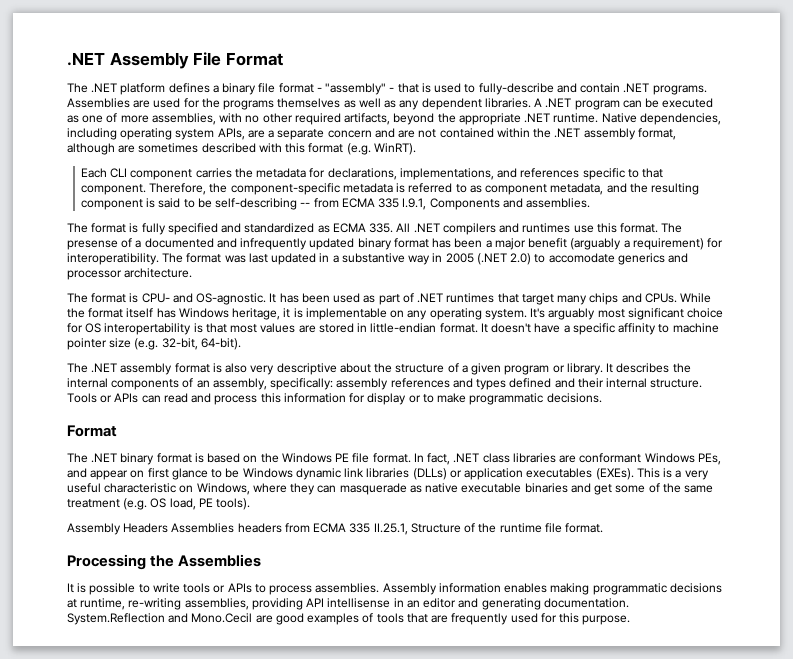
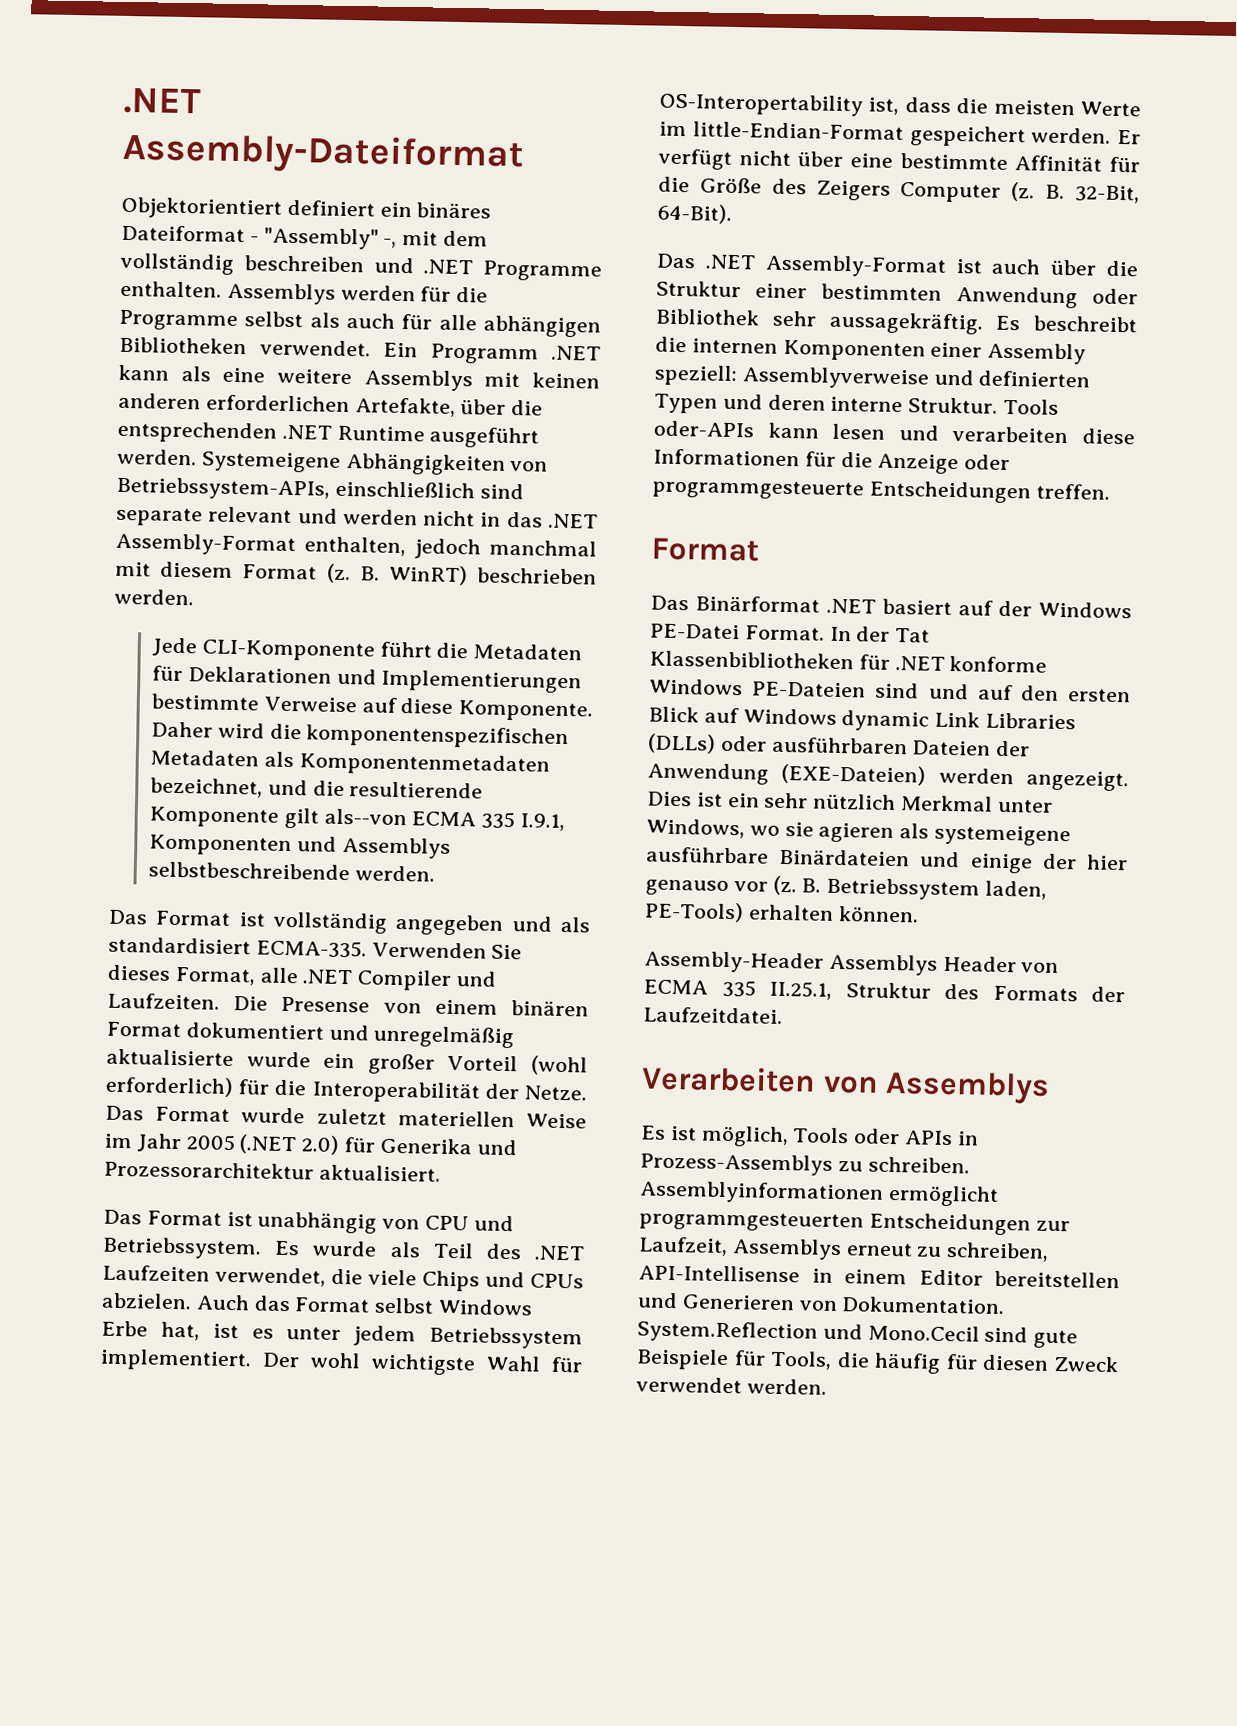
- .NET Assembly File Format
- The .NET platform defines a binary file format - "assembly" - that is used to fully-describe and contain .NET programs. Assemblies are used for the programs themselves as well as any dependent libraries. A .NET program can be executed as one of more assemblies, with no other required artifacts, beyond the appropriate .NET runtime. Native dependencies, including operating system APIs, are a separate concern and are not contained within the .NET assembly format, although are sometimes described with this format (e.g. WinRT).
- Each CLI component carries the metadata for declarations, implementations, and references specific to that component. Therefore, the component-specific metadata is referred to as component metadata, and the resulting component is said to be self-describing -- from ECMA 335 I.9.1, Components and assemblies.
- The format is fully specified and standardized as ECMA 335. All .NET compilers and runtimes use this format. The presense of a documented and infrequently updated binary format has been a major benefit (arguably a requirement) for interoperatibility. The format was last updated in a substantive way in 2005 (.NET 2.0) to accomodate generics and processor architecture.
- The format is CPU- and OS-agnostic. It has been used as part of .NET runtimes that target many chips and CPUs. While the format itself has Windows heritage, it is implementable on any operating system. It's arguably most significant choice for OS interopertability is that most values are stored in little-endian format. It doesn't have a specific affinity to machine pointer size (e.g. 32-bit, 64-bit).
- The .NET assembly format is also very descriptive about the structure of a given program or library. It describes the internal components of an assembly, specifically: assembly references and types defined and their internal structure. Tools or APIs can read and process this information for display or to make programmatic decisions.
+ .NET Assembly-Dateiformat
+ Objektorientiert definiert ein binäres Dateiformat - "Assembly" -, mit dem vollständig beschreiben und .NET Programme enthalten. Assemblys werden für die Programme selbst als auch für alle abhängigen Bibliotheken verwendet. Ein Programm .NET kann als eine weitere Assemblys mit keinen anderen erforderlichen Artefakte, über die entsprechenden .NET Runtime ausgeführt werden. Systemeigene Abhängigkeiten von Betriebssystem-APIs, einschließlich sind separate relevant und werden nicht in das .NET Assembly-Format enthalten, jedoch manchmal mit diesem Format (z. B. WinRT) beschrieben werden.
+ Jede CLI-Komponente führt die Metadaten für Deklarationen und Implementierungen bestimmte Verweise auf diese Komponente. Daher wird die komponentenspezifischen Metadaten als Komponentenmetadaten bezeichnet, und die resultierende Komponente gilt als--von ECMA 335 I.9.1, Komponenten und Assemblys selbstbeschreibende werden.
+ Das Format ist vollständig angegeben und als standardisiert ECMA-335. Verwenden Sie dieses Format, alle .NET Compiler und Laufzeiten. Die Presense von einem binären Format dokumentiert und unregelmäßig aktualisierte wurde ein großer Vorteil (wohl erforderlich) für die Interoperabilität der Netze. Das Format wurde zuletzt materiellen Weise im Jahr 2005 (.NET 2.0) für Generika und Prozessorarchitektur aktualisiert.
+ Das Format ist unabhängig von CPU und Betriebssystem. Es wurde als Teil des .NET Laufzeiten verwendet, die viele Chips und CPUs abzielen. Auch das Format selbst Windows Erbe hat, ist es unter jedem Betriebssystem implementiert. Der wohl wichtigste Wahl für OS-Interopertability ist, dass die meisten Werte im little-Endian-Format gespeichert werden. Er verfügt nicht über eine bestimmte Affinität für die Größe des Zeigers Computer (z. B. 32-Bit, 64-Bit).
+ Das .NET Assembly-Format ist auch über die Struktur einer bestimmten Anwendung oder Bibliothek sehr aussagekräftig. Es beschreibt die internen Komponenten einer Assembly speziell: Assemblyverweise und definierten Typen und deren interne Struktur. Tools oder-APIs kann lesen und verarbeiten diese Informationen für die Anzeige oder programmgesteuerte Entscheidungen treffen.
  Format
- The .NET binary format is based on the Windows PE file format. In fact, .NET class libraries are conformant Windows PEs, and appear on first glance to be Windows dynamic link libraries (DLLs) or application executables (EXEs). This is a very useful characteristic on Windows, where they can masquerade as native executable binaries and get some of the same treatment (e.g. OS load, PE tools).
- Assembly Headers Assemblies headers from ECMA 335 II.25.1, Structure of the runtime file format.
- Processing the Assemblies
- It is possible to write tools or APIs to process assemblies. Assembly information enables making programmatic decisions at runtime, re-writing assemblies, providing API intellisense in an editor and generating documentation. System.Reflection and Mono.Cecil are good examples of tools that are frequently used for this purpose.
+ Das Binärformat .NET basiert auf der Windows PE-Datei Format. In der Tat Klassenbibliotheken für .NET konforme Windows PE-Dateien sind und auf den ersten Blick auf Windows dynamic Link Libraries (DLLs) oder ausführbaren Dateien der Anwendung (EXE-Dateien) werden angezeigt. Dies ist ein sehr nützlich Merkmal unter Windows, wo sie agieren als systemeigene ausführbare Binärdateien und einige der hier genauso vor (z. B. Betriebssystem laden, PE-Tools) erhalten können.
+ Assembly-Header Assemblys Header von ECMA 335 II.25.1, Struktur des Formats der Laufzeitdatei.
+ Verarbeiten von Assemblys
+ Es ist möglich, Tools oder APIs in Prozess-Assemblys zu schreiben. Assemblyinformationen ermöglicht programmgesteuerten Entscheidungen zur Laufzeit, Assemblys erneut zu schreiben, API-Intellisense in einem Editor bereitstellen und Generieren von Dokumentation. System.Reflection und Mono.Cecil sind gute Beispiele für Tools, die häufig für diesen Zweck verwendet werden.

